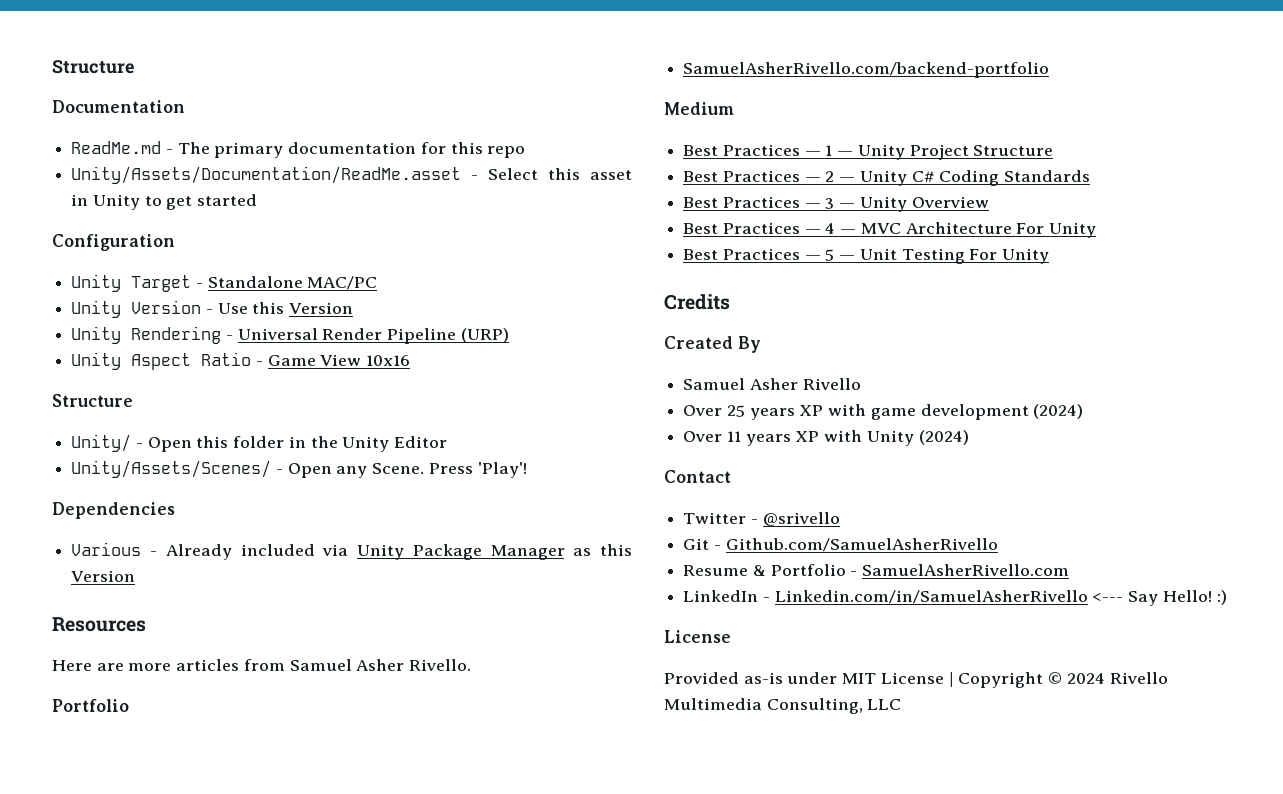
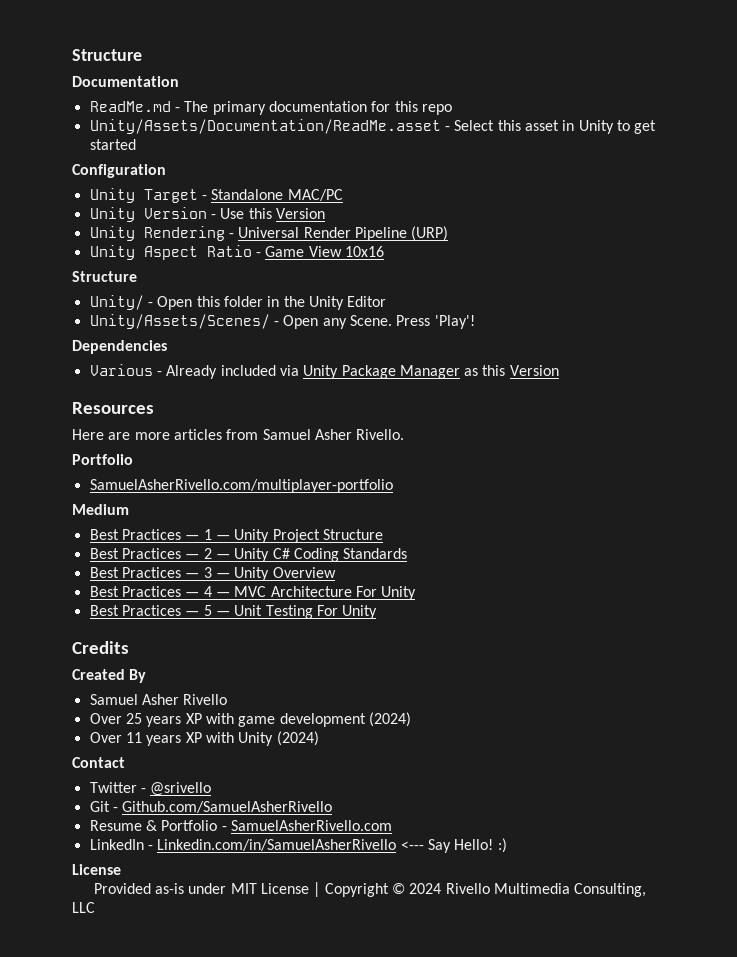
- SamuelAsherRivello.com/backend-portfolio
+ SamuelAsherRivello.com/multiplayer-portfolio

